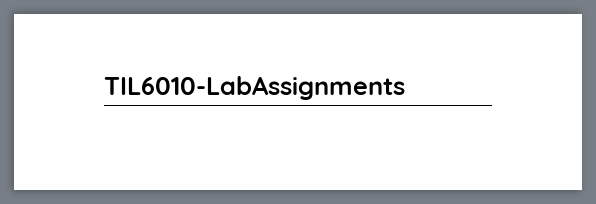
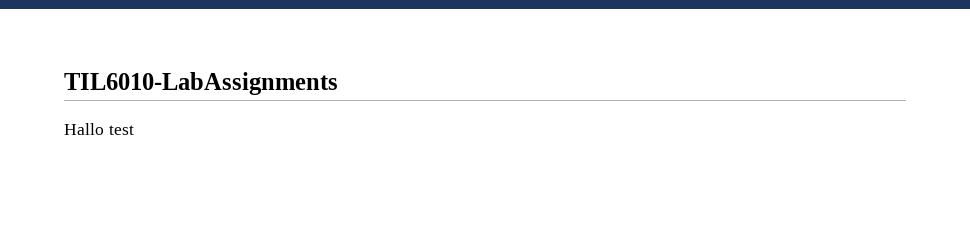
+ Hallo test

